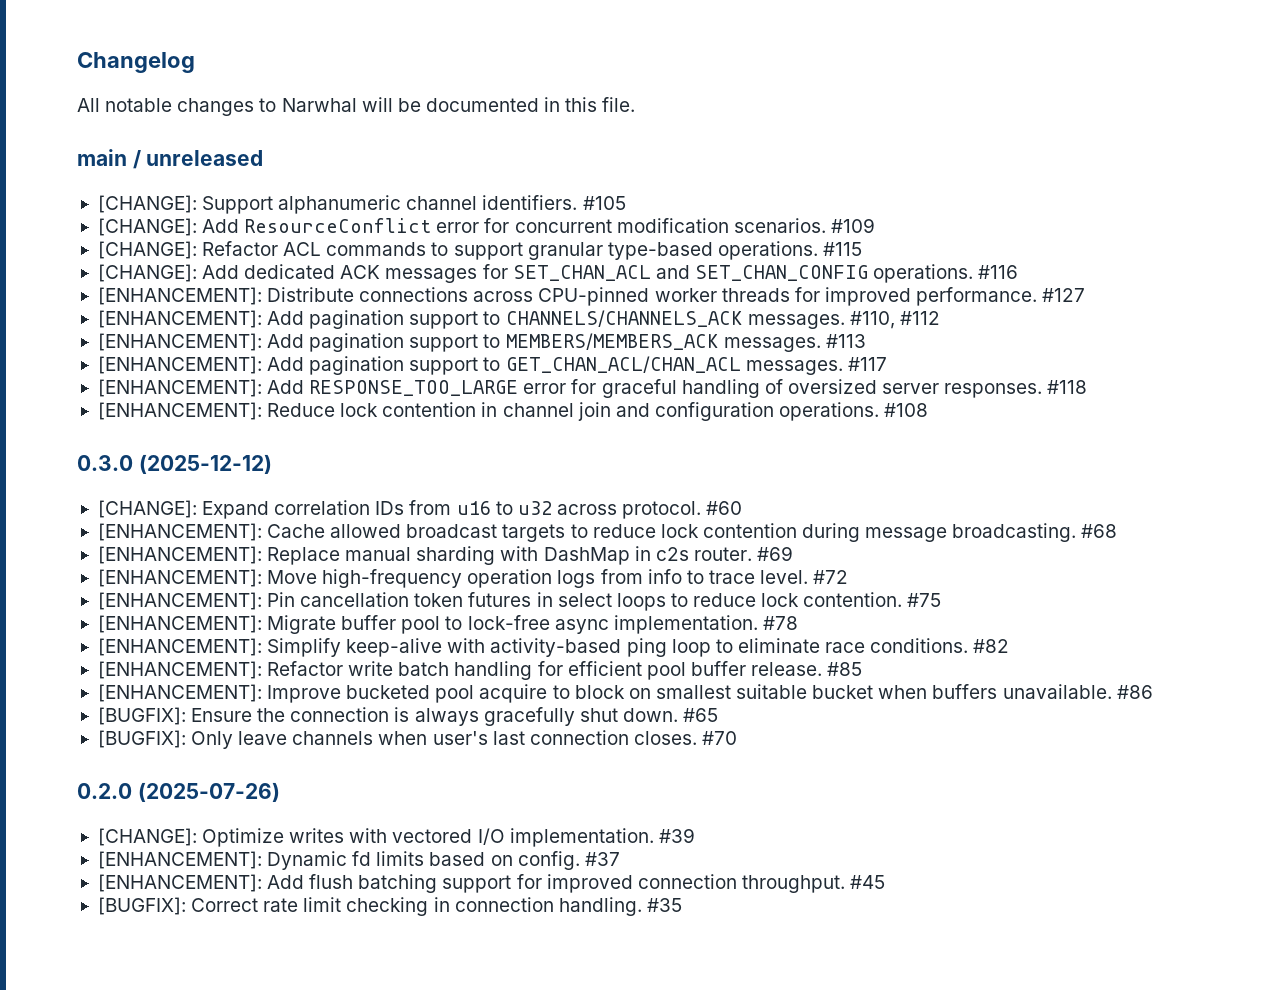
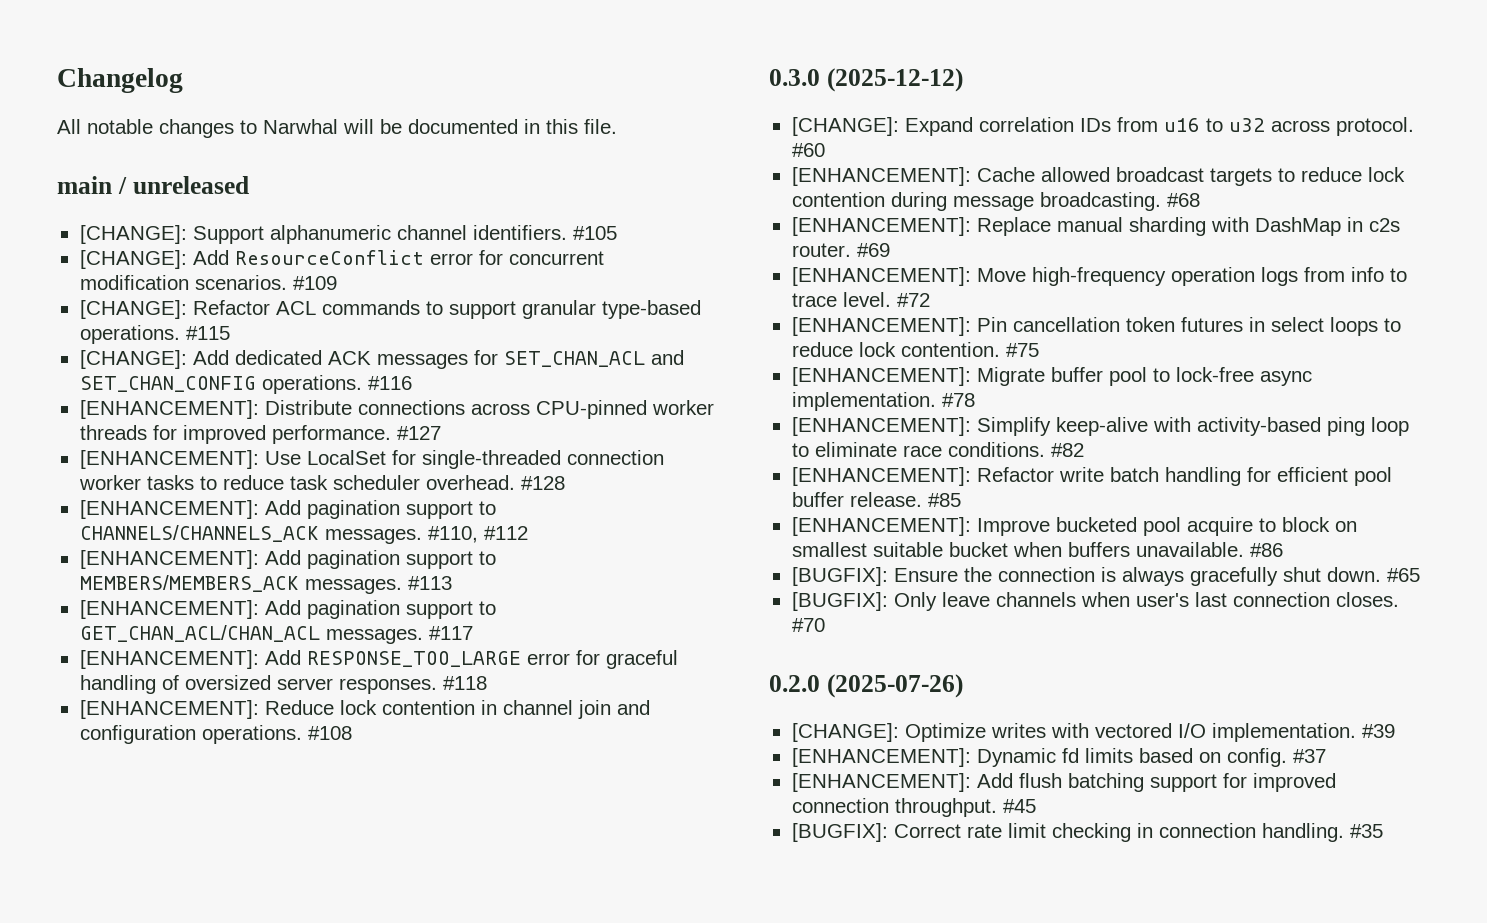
+ [ENHANCEMENT]: Use LocalSet for single-threaded connection worker tasks to reduce task scheduler overhead. #128

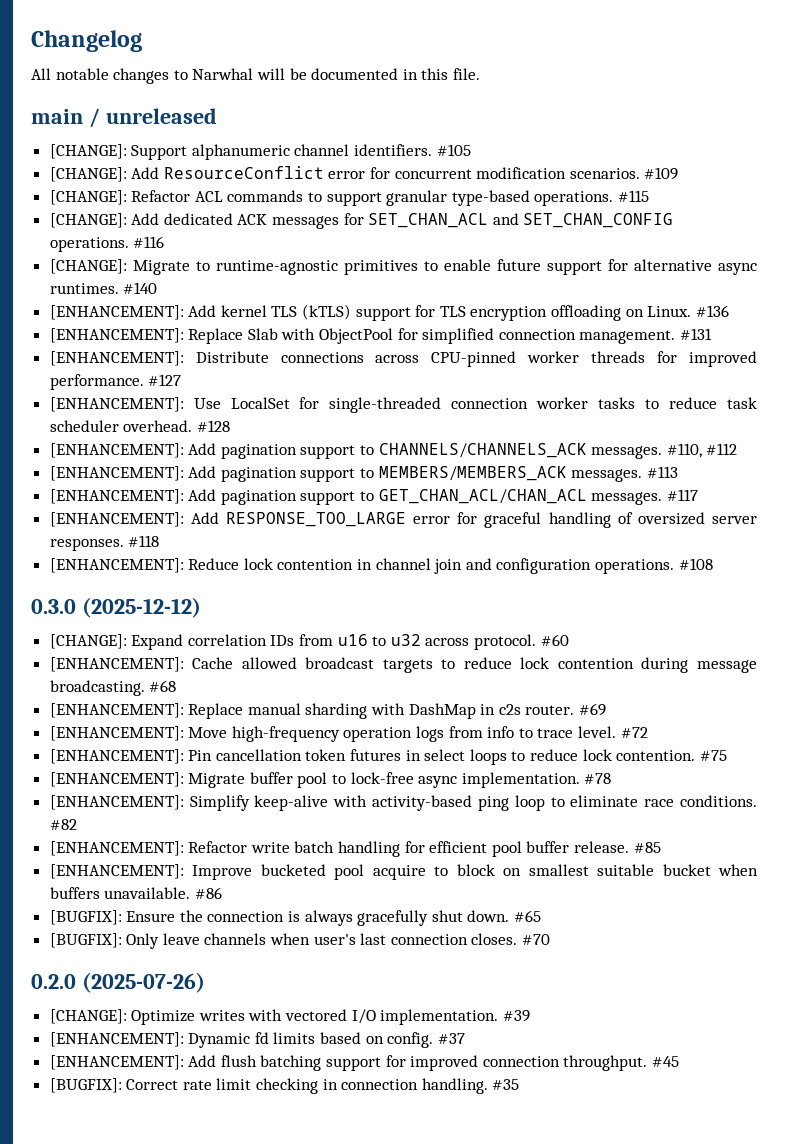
+ [CHANGE]: Migrate to runtime-agnostic primitives to enable future support for alternative async runtimes. #140
+ [ENHANCEMENT]: Add kernel TLS (kTLS) support for TLS encryption offloading on Linux. #136
+ [ENHANCEMENT]: Replace Slab with ObjectPool for simplified connection management. #131

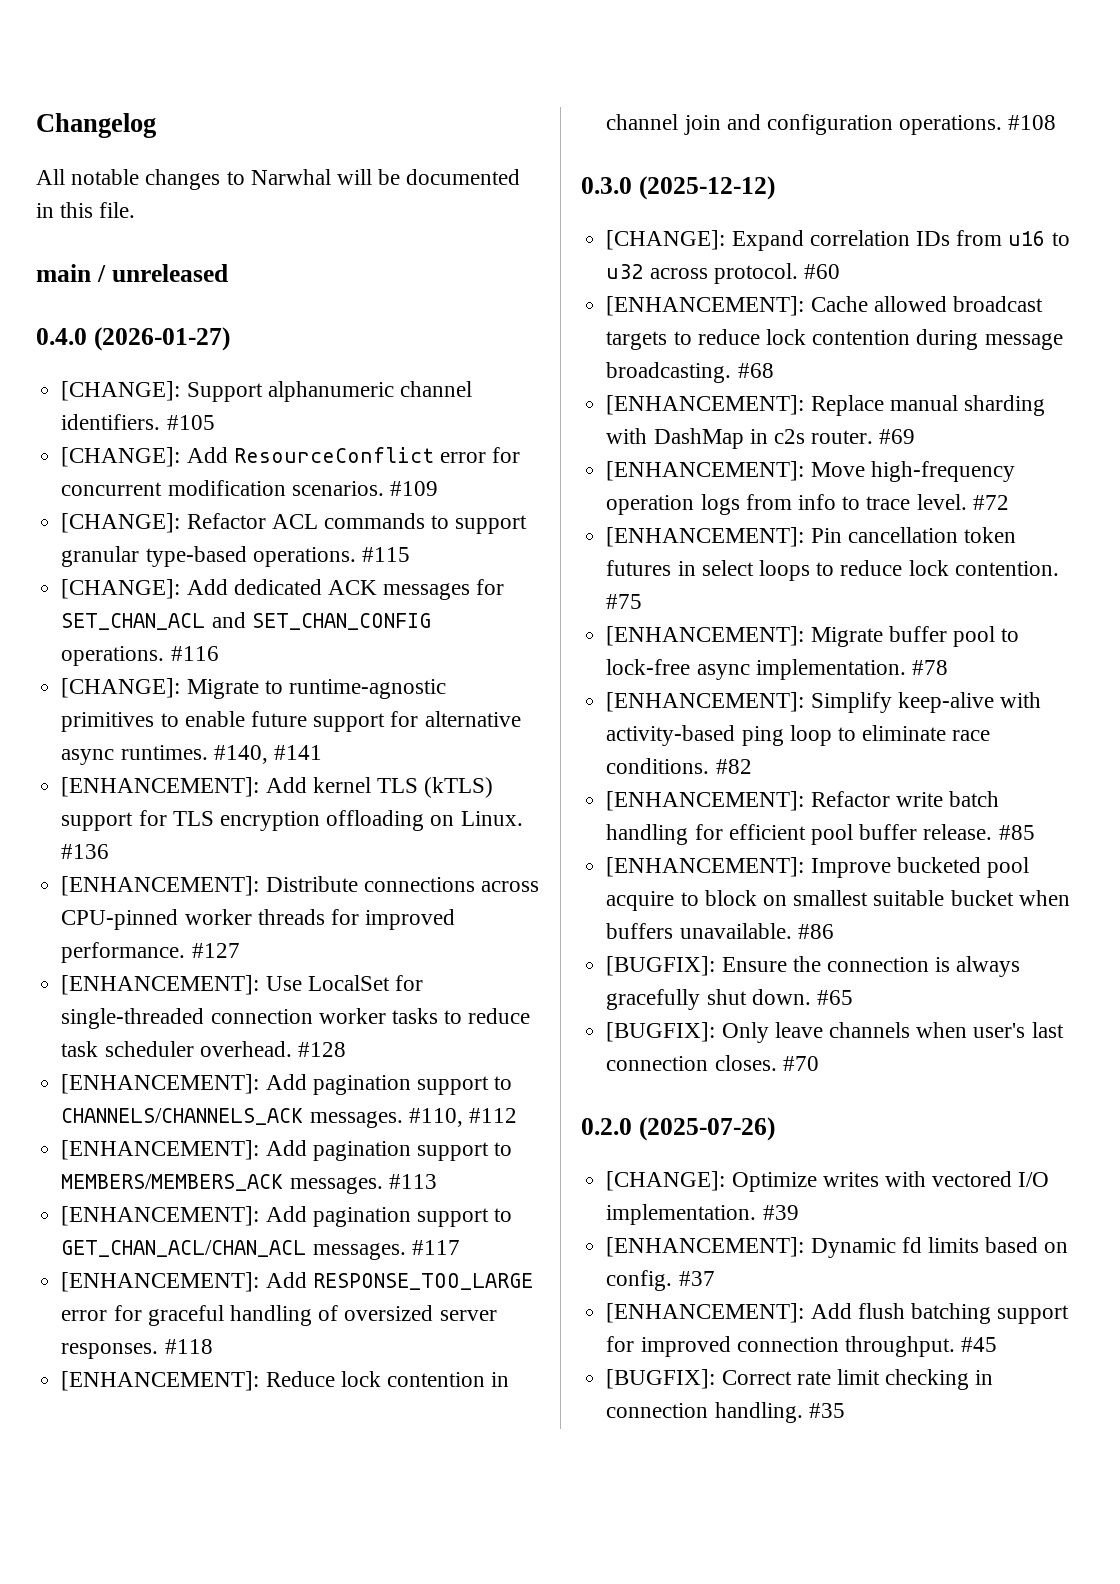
+ 0.4.0 (2026-01-27)
- #140
+ #140, #141
- [ENHANCEMENT]: Replace Slab with ObjectPool for simplified connection management. #131

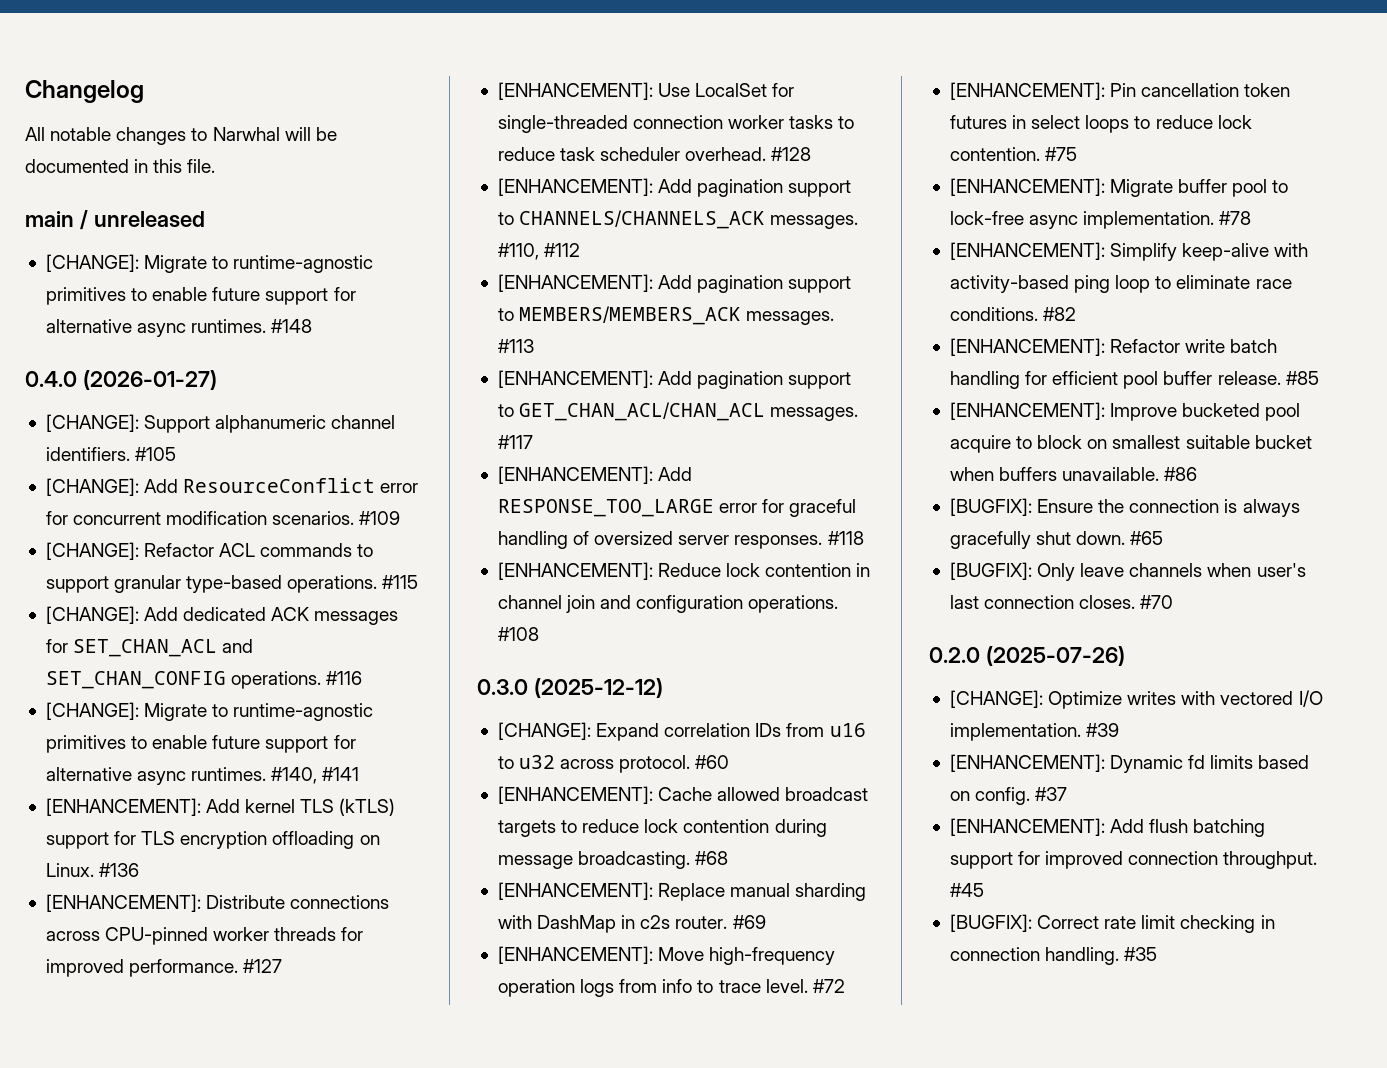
+ [CHANGE]: Migrate to runtime-agnostic primitives to enable future support for alternative async runtimes. #148

